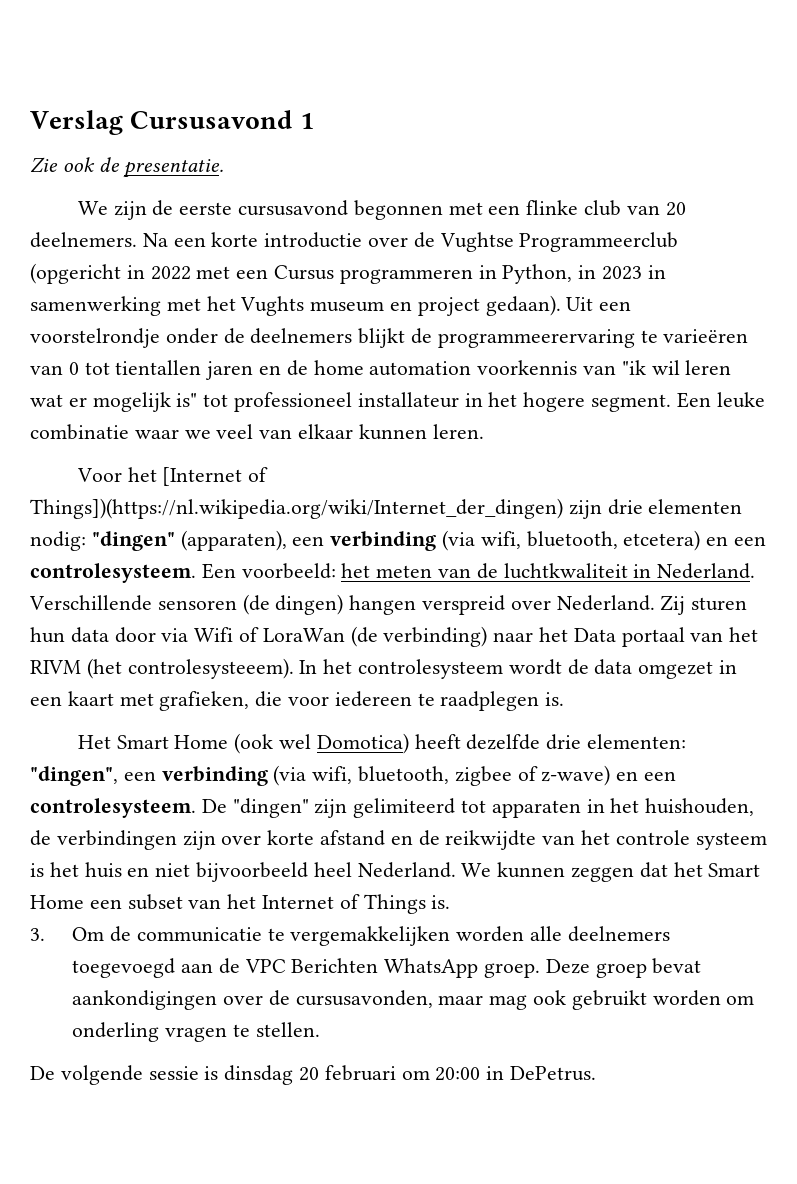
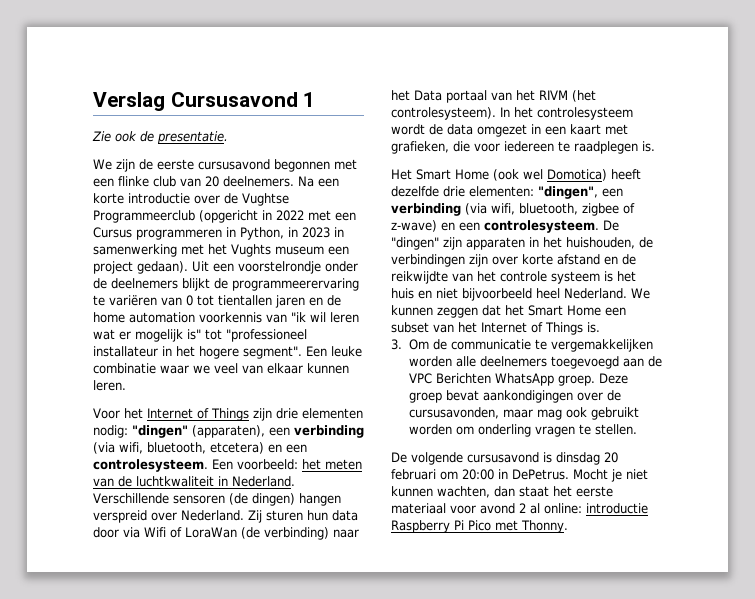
- Na een korte introductie over de Vughtse Programmeerclub (opgericht in 2022 met een Cursus programmeren in Python, in 2023 in samenwerking met het Vughts museum en project gedaan).
+ Na een korte introductie over de Vughtse Programmeerclub (opgericht in 2022 met een Cursus programmeren in Python, in 2023 in samenwerking met het Vughts museum een project gedaan).
- Uit een voorstelrondje onder de deelnemers blijkt de programmeerervaring te varieëren van 0 tot tientallen jaren en de home automation voorkennis van "ik wil leren wat er mogelijk is" tot professioneel installateur in het hogere segment.
+ Uit een voorstelrondje onder de deelnemers blijkt de programmeerervaring te variëren van 0 tot tientallen jaren en de home automation voorkennis van "ik wil leren wat er mogelijk is" tot "professioneel installateur in het hogere segment".
- Voor het [Internet of Things])(https://nl.wikipedia.org/wiki/Internet_der_dingen) zijn drie elementen nodig: "dingen" (apparaten), een verbinding (via wifi, bluetooth, etcetera) en een controlesysteem.
+ Voor het Internet of Things zijn drie elementen nodig: "dingen" (apparaten), een verbinding (via wifi, bluetooth, etcetera) en een controlesysteem.
- Zij sturen hun data door via Wifi of LoraWan (de verbinding) naar het Data portaal van het RIVM (het controlesysteeem).
+ Zij sturen hun data door via Wifi of LoraWan (de verbinding) naar het Data portaal van het RIVM (het controlesysteem).
- De "dingen" zijn gelimiteerd tot apparaten in het huishouden, de verbindingen zijn over korte afstand en de reikwijdte van het controle systeem is het huis en niet bijvoorbeeld heel Nederland.
+ De "dingen" zijn apparaten in het huishouden, de verbindingen zijn over korte afstand en de reikwijdte van het controle systeem is het huis en niet bijvoorbeeld heel Nederland.
- De volgende sessie is dinsdag 20 februari om 20:00 in DePetrus.
+ De volgende cursusavond is dinsdag 20 februari om 20:00 in DePetrus.
+ Mocht je niet kunnen wachten, dan staat het eerste materiaal voor avond 2 al online: introductie Raspberry Pi Pico met Thonny.

